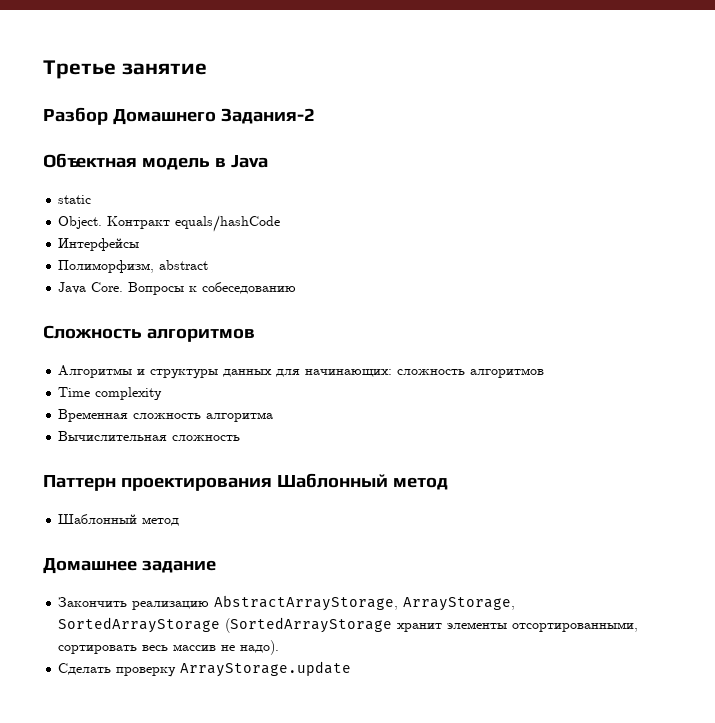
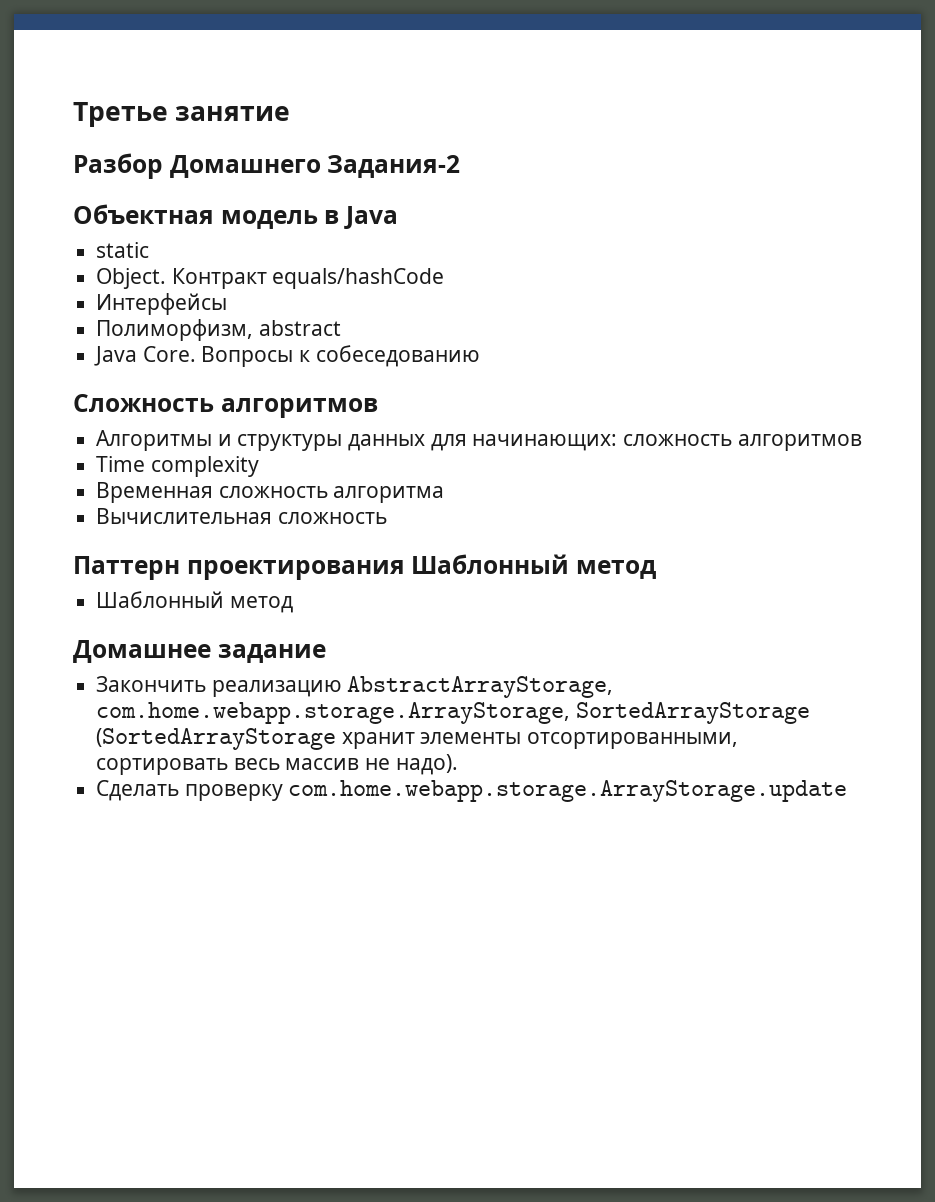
- Закончить реализацию AbstractArrayStorage, ArrayStorage, SortedArrayStorage (SortedArrayStorage хранит элементы отсортированными, сортировать весь массив не надо).
+ Закончить реализацию AbstractArrayStorage, com.home.webapp.storage.ArrayStorage, SortedArrayStorage (SortedArrayStorage хранит элементы отсортированными, сортировать весь массив не надо).
- Сделать проверку ArrayStorage.update
+ Сделать проверку com.home.webapp.storage.ArrayStorage.update

